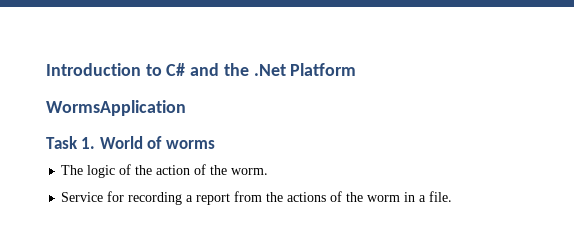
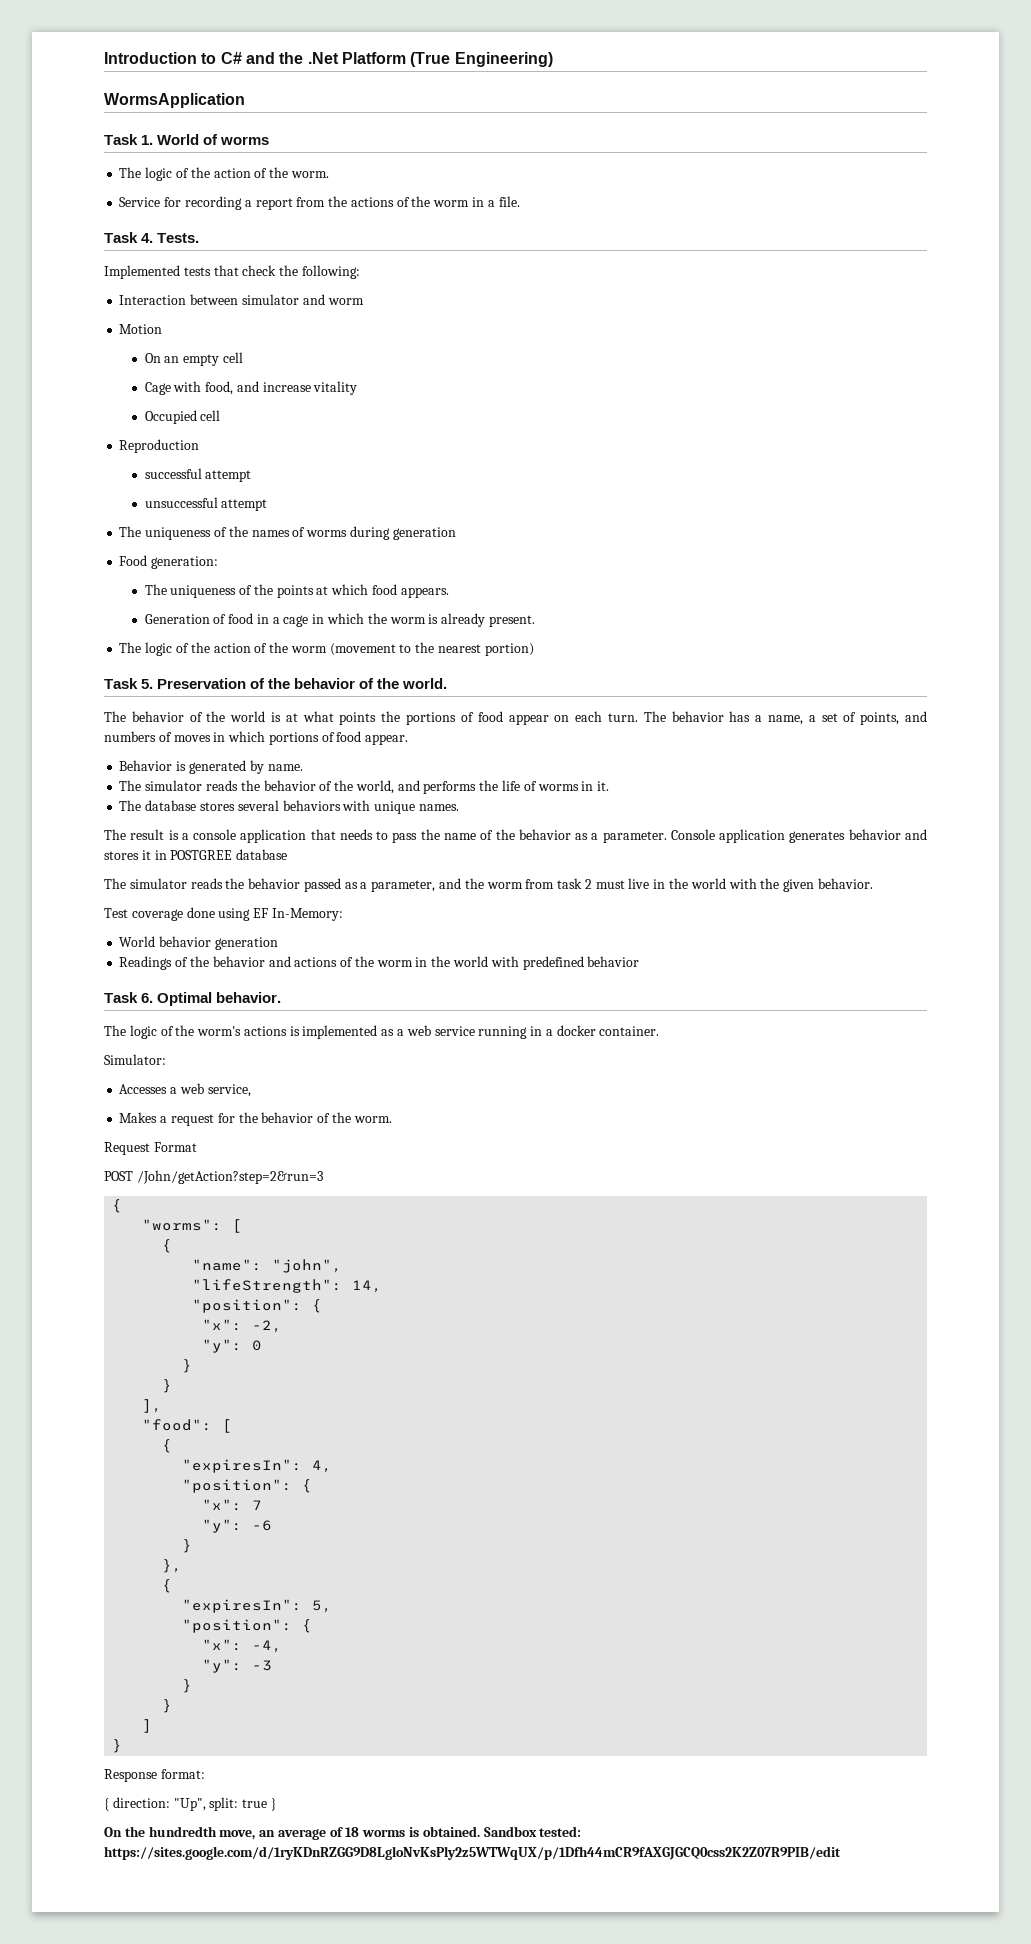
- Introduction to C# and the .Net Platform
+ Introduction to C# and the .Net Platform (True Engineering)
+ Task 4. Tests.
+ Implemented tests that check the following:
+ Interaction between simulator and worm
+ Motion
+ On an empty cell
+ Cage with food, and increase vitality
+ Occupied cell
+ Reproduction
+ successful attempt
+ unsuccessful attempt
+ The uniqueness of the names of worms during generation
+ Food generation:
+ The uniqueness of the points at which food appears.
+ Generation of food in a cage in which the worm is already present.
+ The logic of the action of the worm (movement to the nearest portion)
+ Task 5. Preservation of the behavior of the world.
+ The behavior of the world is at what points the portions of food appear on each turn. The behavior has a name, a set of points, and numbers of moves in which portions of food appear.
+ Behavior is generated by name.
+ The simulator reads the behavior of the world, and performs the life of worms in it.
+ The database stores several behaviors with unique names.
+ The result is a console application that needs to pass the name of the behavior as a parameter. Console application generates behavior and stores it in POSTGREE database
+ The simulator reads the behavior passed as a parameter, and the worm from task 2 must live in the world with the given behavior.
+ Test coverage done using EF In-Memory:
+ World behavior generation
+ Readings of the behavior and actions of the worm in the world with predefined behavior
+ Task 6. Optimal behavior.
+ The logic of the worm's actions is implemented as a web service running in a docker container.
+ Simulator:
+ Accesses a web service,
+ Makes a request for the behavior of the worm.
+ Request Format
+ POST /John/getAction?step=2&run=3
+ {
+ "worms": [
+ {
+ "name": "john",
+ "lifeStrength": 14,
+ "position": {
+ "x": -2,
+ "y": 0
+ }
+ }
+ ],
+ "food": [
+ {
+ "expiresIn": 4,
+ "position": {
+ "x": 7
+ "y": -6
+ }
+ },
+ {
+ "expiresIn": 5,
+ "position": {
+ "x": -4,
+ "y": -3
+ }
+ }
+ ]
+ }
+ Response format:
+ { direction: "Up", split: true }
+ On the hundredth move, an average of 18 worms is obtained. Sandbox tested: https://sites.google.com/d/1ryKDnRZGG9D8LgloNvKsPly2z5WTWqUX/p/1Dfh44mCR9fAXGJGCQ0css2K2Z07R9PIB/edit

